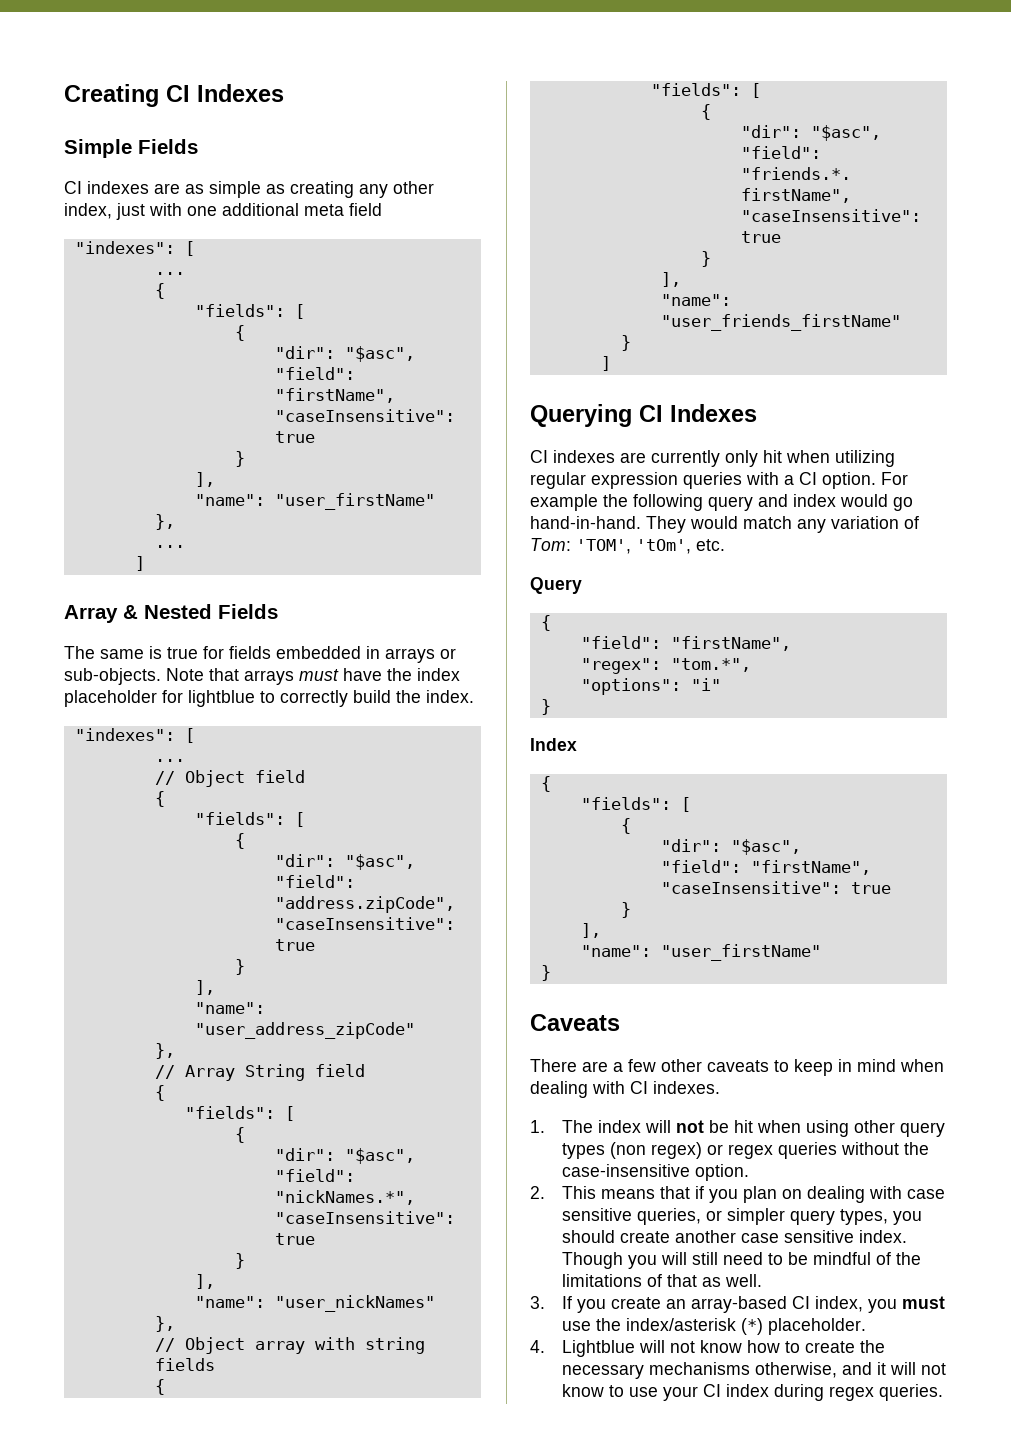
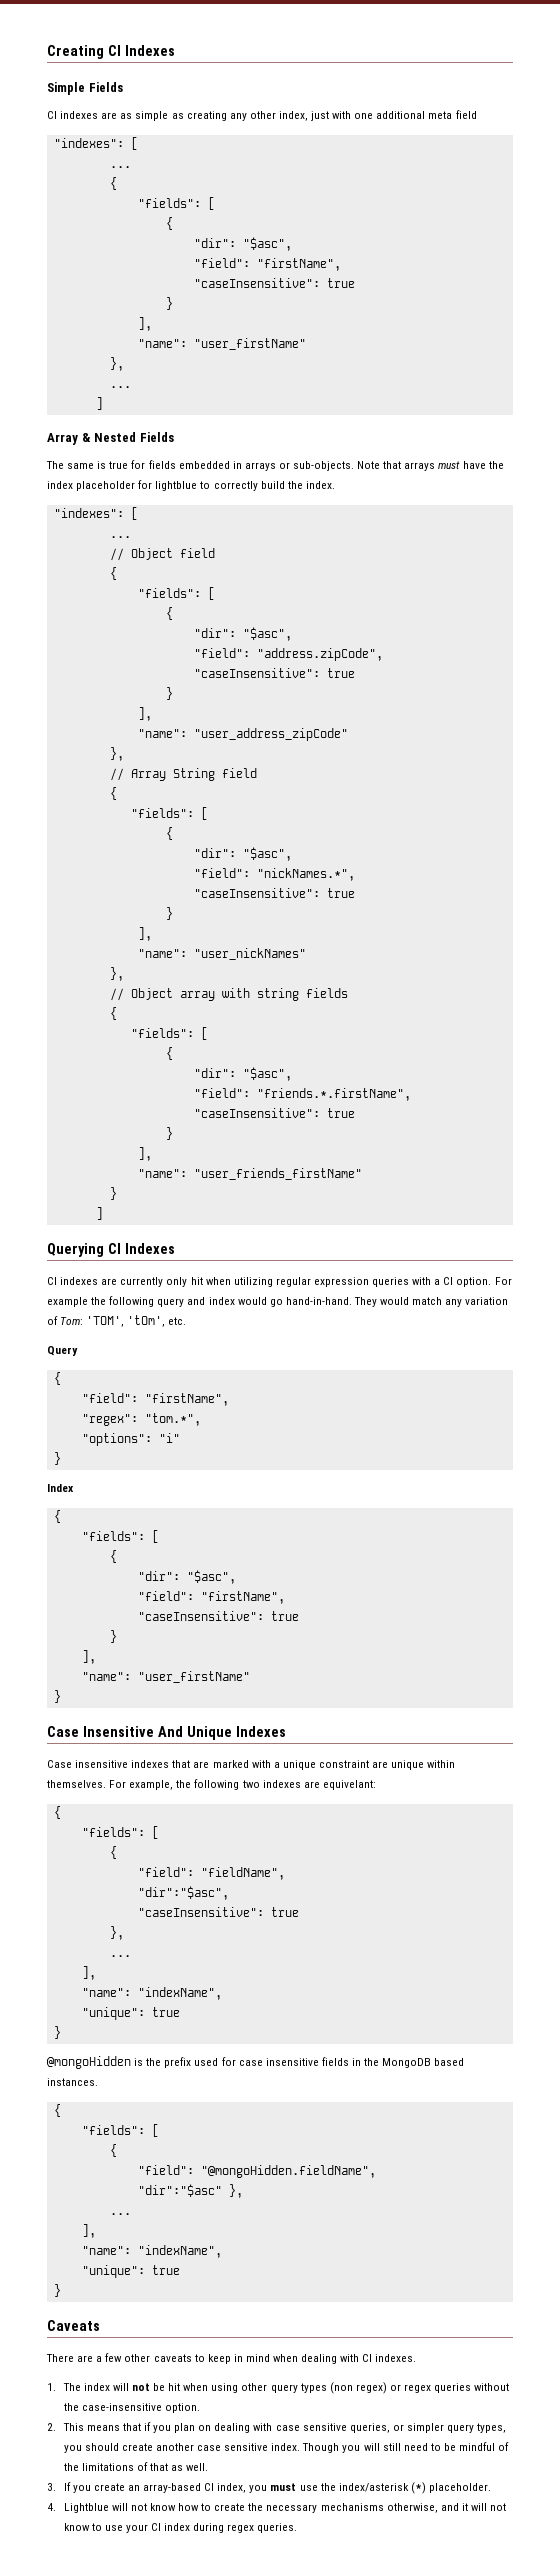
+ Case Insensitive And Unique Indexes
+ Case insensitive indexes that are marked with a unique constraint are unique within themselves. For example, the following two indexes are equivelant:
+ {
+ "fields": [
+ {
+ "field": "fieldName",
+ "dir":"$asc",
+ "caseInsensitive": true
+ },
+ ...
+ ],
+ "name": "indexName",
+ "unique": true
+ }
+ @mongoHidden is the prefix used for case insensitive fields in the MongoDB based instances.
+ {
+ "fields": [
+ {
+ "field": "@mongoHidden.fieldName",
+ "dir":"$asc" },
+ ...
+ ],
+ "name": "indexName",
+ "unique": true
+ }

